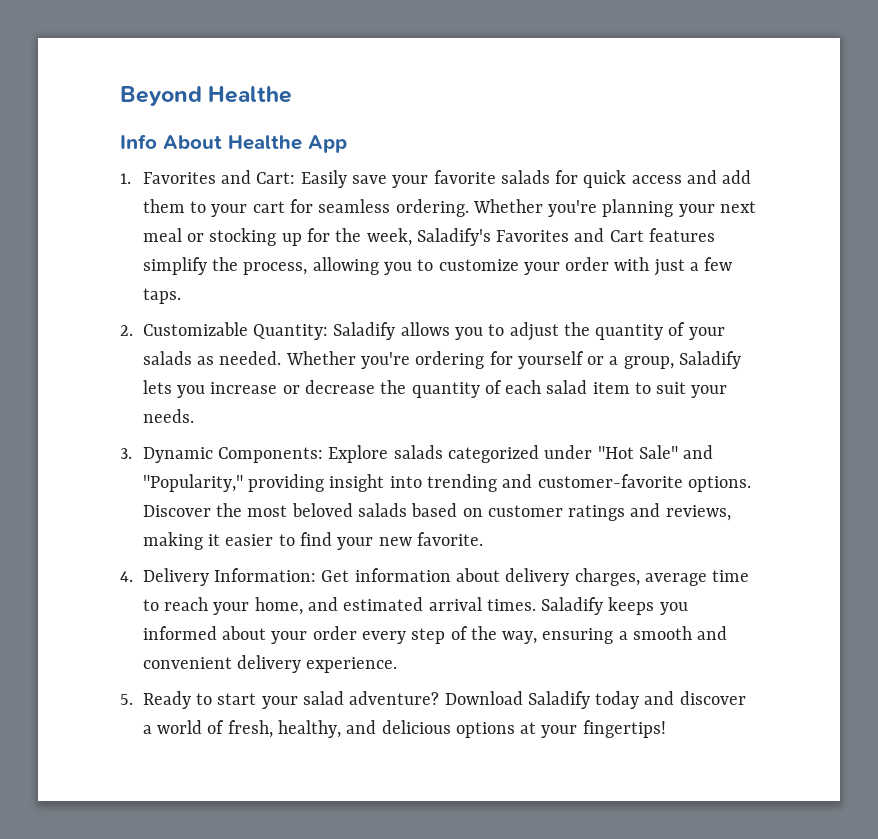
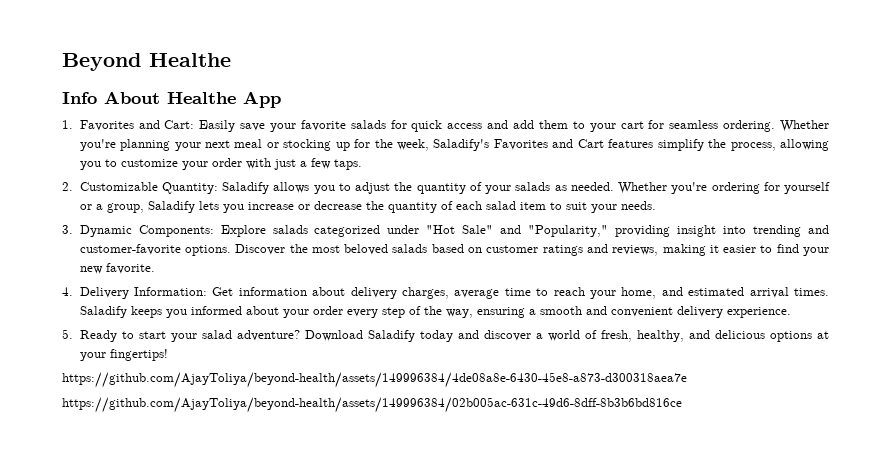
+ https://github.com/AjayToliya/beyond-health/assets/149996384/4de08a8e-6430-45e8-a873-d300318aea7e
+ https://github.com/AjayToliya/beyond-health/assets/149996384/02b005ac-631c-49d6-8dff-8b3b6bd816ce

